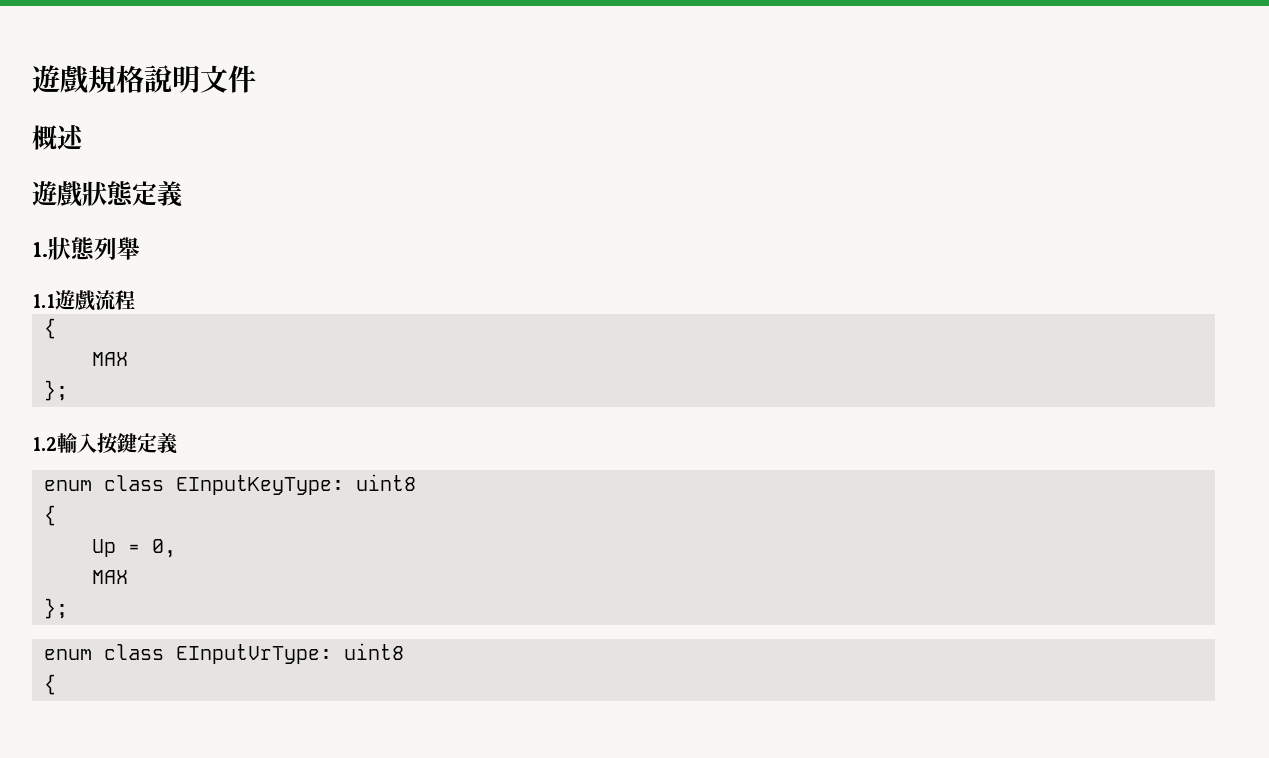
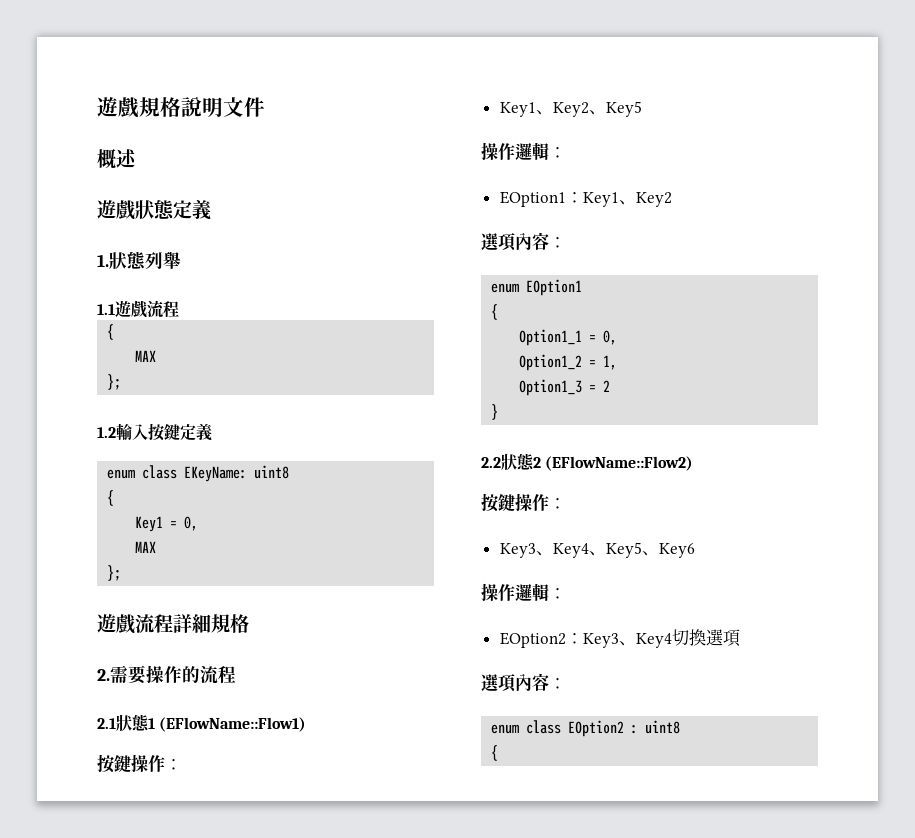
- enum class EInputKeyType: uint8
+ enum class EKeyName: uint8
- Up = 0,
+ Key1 = 0,
- enum class EInputVrType: uint8
+ 遊戲流程詳細規格
+ 2.需要操作的流程
+ 2.1狀態1 (EFlowName::Flow1)
+ 按鍵操作：
+ Key1、Key2、Key5
+ 操作邏輯：
+ EOption1：Key1、Key2
+ 選項內容：
+ enum EOption1
+ {
+ Option1_1 = 0,
+ Option1_2 = 1,
+ Option1_3 = 2
+ }
+ 2.2狀態2 (EFlowName::Flow2)
+ 按鍵操作：
+ Key3、Key4、Key5、Key6
+ 操作邏輯：
+ EOption2：Key3、Key4切換選項
+ 選項內容：
+ enum class EOption2 : uint8

